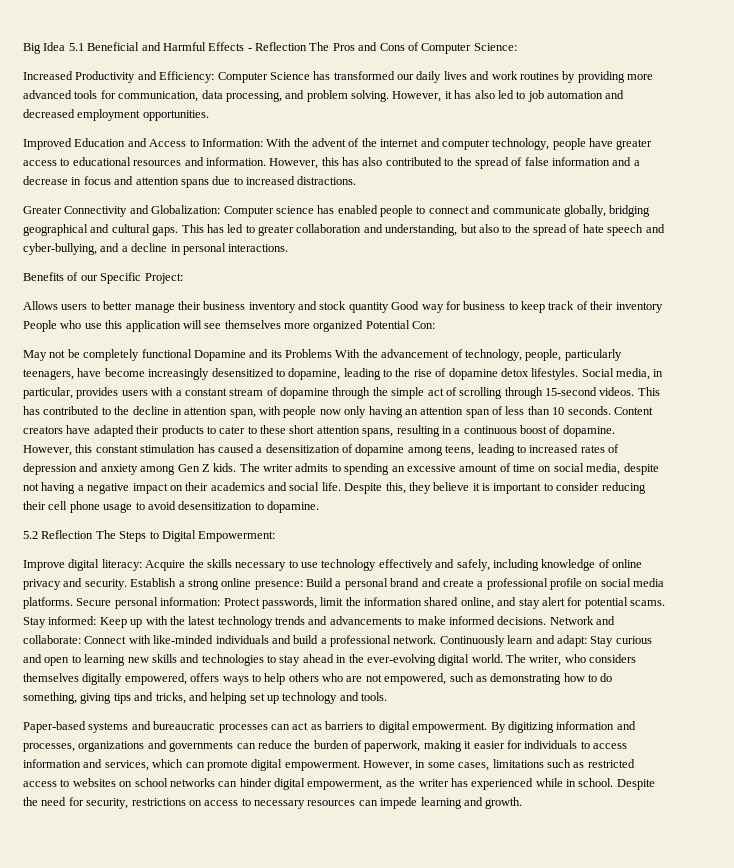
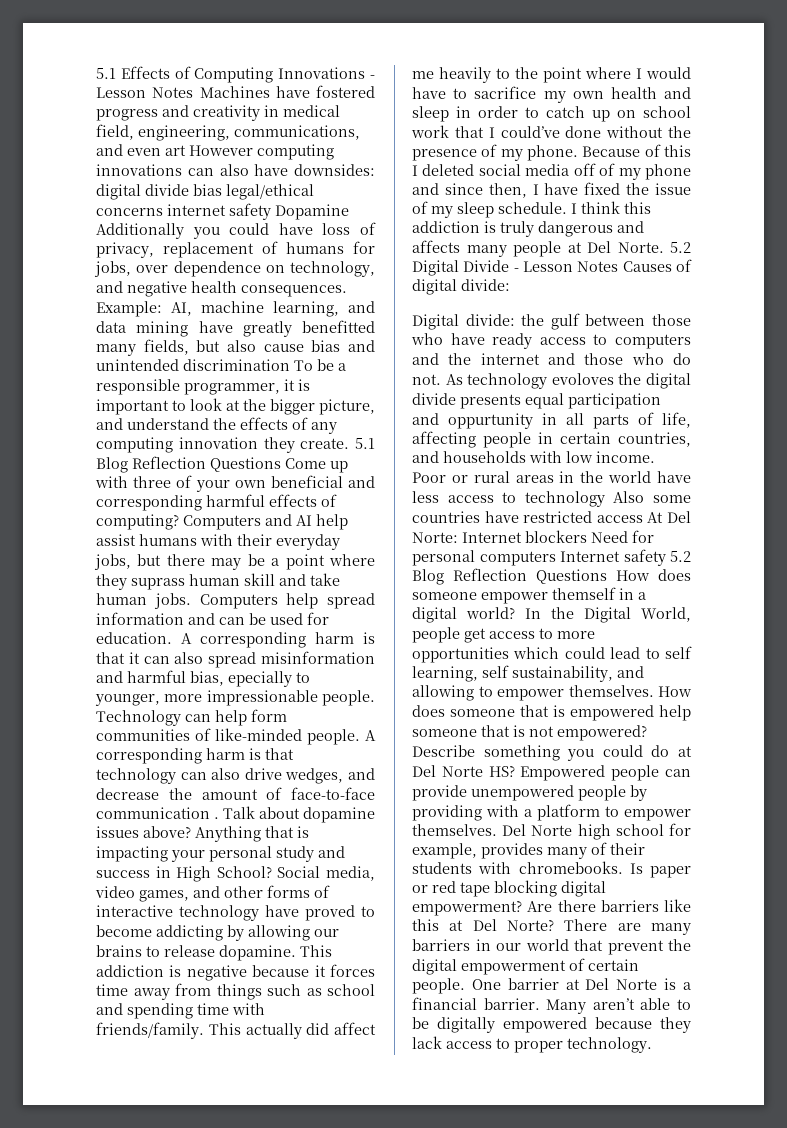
- Big Idea 5.1 Beneficial and Harmful Effects - Reflection The Pros and Cons of Computer Science:
- Increased Productivity and Efficiency: Computer Science has transformed our daily lives and work routines by providing more advanced tools for communication, data processing, and problem solving. However, it has also led to job automation and decreased employment opportunities.
- Improved Education and Access to Information: With the advent of the internet and computer technology, people have greater access to educational resources and information. However, this has also contributed to the spread of false information and a decrease in focus and attention spans due to increased distractions.
- Greater Connectivity and Globalization: Computer science has enabled people to connect and communicate globally, bridging geographical and cultural gaps. This has led to greater collaboration and understanding, but also to the spread of hate speech and cyber-bullying, and a decline in personal interactions.
- Benefits of our Specific Project:
- Allows users to better manage their business inventory and stock quantity Good way for business to keep track of their inventory People who use this application will see themselves more organized Potential Con:
- May not be completely functional Dopamine and its Problems With the advancement of technology, people, particularly teenagers, have become increasingly desensitized to dopamine, leading to the rise of dopamine detox lifestyles. Social media, in particular, provides users with a constant stream of dopamine through the simple act of scrolling through 15-second videos. This has contributed to the decline in attention span, with people now only having an attention span of less than 10 seconds. Content creators have adapted their products to cater to these short attention spans, resulting in a continuous boost of dopamine. However, this constant stimulation has caused a desensitization of dopamine among teens, leading to increased rates of depression and anxiety among Gen Z kids. The writer admits to spending an excessive amount of time on social media, despite not having a negative impact on their academics and social life. Despite this, they believe it is important to consider reducing their cell phone usage to avoid desensitization to dopamine.
- 5.2 Reflection The Steps to Digital Empowerment:
- Improve digital literacy: Acquire the skills necessary to use technology effectively and safely, including knowledge of online privacy and security. Establish a strong online presence: Build a personal brand and create a professional profile on social media platforms. Secure personal information: Protect passwords, limit the information shared online, and stay alert for potential scams. Stay informed: Keep up with the latest technology trends and advancements to make informed decisions. Network and collaborate: Connect with like-minded individuals and build a professional network. Continuously learn and adapt: Stay curious and open to learning new skills and technologies to stay ahead in the ever-evolving digital world. The writer, who considers themselves digitally empowered, offers ways to help others who are not empowered, such as demonstrating how to do something, giving tips and tricks, and helping set up technology and tools.
- Paper-based systems and bureaucratic processes can act as barriers to digital empowerment. By digitizing information and processes, organizations and governments can reduce the burden of paperwork, making it easier for individuals to access information and services, which can promote digital empowerment. However, in some cases, limitations such as restricted access to websites on school networks can hinder digital empowerment, as the writer has experienced while in school. Despite the need for security, restrictions on access to necessary resources can impede learning and growth.
+ 5.1 Effects of Computing Innovations - Lesson Notes Machines have fostered progress and creativity in medical field, engineering, communications, and even art However computing innovations can also have downsides: digital divide bias legal/ethical concerns internet safety Dopamine Additionally you could have loss of privacy, replacement of humans for jobs, over dependence on technology, and negative health consequences. Example: AI, machine learning, and data mining have greatly benefitted many fields, but also cause bias and unintended discrimination To be a responsible programmer, it is important to look at the bigger picture, and understand the effects of any computing innovation they create. 5.1 Blog Reflection Questions Come up with three of your own beneficial and corresponding harmful effects of computing? Computers and AI help assist humans with their everyday jobs, but there may be a point where they suprass human skill and take human jobs. Computers help spread information and can be used for education. A corresponding harm is that it can also spread misinformation and harmful bias, epecially to younger, more impressionable people. Technology can help form communities of like-minded people. A corresponding harm is that technology can also drive wedges, and decrease the amount of face-to-face communication . Talk about dopamine issues above? Anything that is impacting your personal study and success in High School? Social media, video games, and other forms of interactive technology have proved to become addicting by allowing our brains to release dopamine. This addiction is negative because it forces time away from things such as school and spending time with friends/family. This actually did affect me heavily to the point where I would have to sacrifice my own health and sleep in order to catch up on school work that I could’ve done without the presence of my phone. Because of this I deleted social media off of my phone and since then, I have fixed the issue of my sleep schedule. I think this addiction is truly dangerous and affects many people at Del Norte. 5.2 Digital Divide - Lesson Notes Causes of digital divide:
+ Digital divide: the gulf between those who have ready access to computers and the internet and those who do not. As technology evoloves the digital divide presents equal participation and oppurtunity in all parts of life, affecting people in certain countries, and households with low income. Poor or rural areas in the world have less access to technology Also some countries have restricted access At Del Norte: Internet blockers Need for personal computers Internet safety 5.2 Blog Reflection Questions How does someone empower themself in a digital world? In the Digital World, people get access to more opportunities which could lead to self learning, self sustainability, and allowing to empower themselves. How does someone that is empowered help someone that is not empowered? Describe something you could do at Del Norte HS? Empowered people can provide unempowered people by providing with a platform to empower themselves. Del Norte high school for example, provides many of their students with chromebooks. Is paper or red tape blocking digital empowerment? Are there barriers like this at Del Norte? There are many barriers in our world that prevent the digital empowerment of certain people. One barrier at Del Norte is a financial barrier. Many aren’t able to be digitally empowered because they lack access to proper technology.

